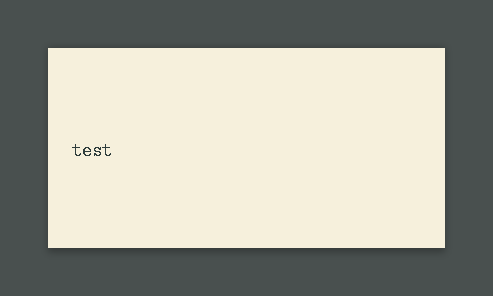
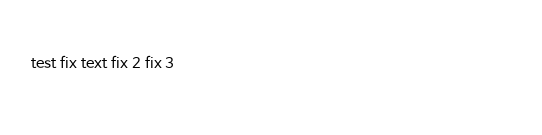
- test
+ test fix text fix 2 fix 3

